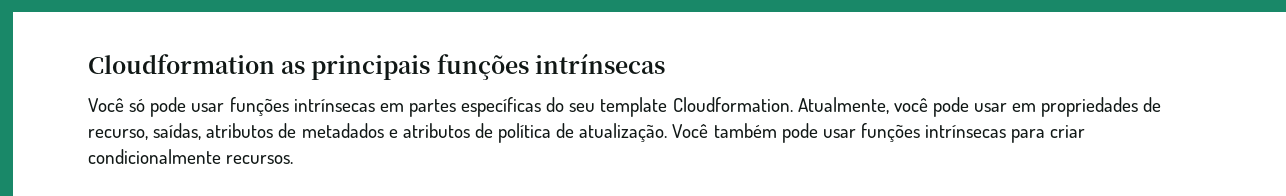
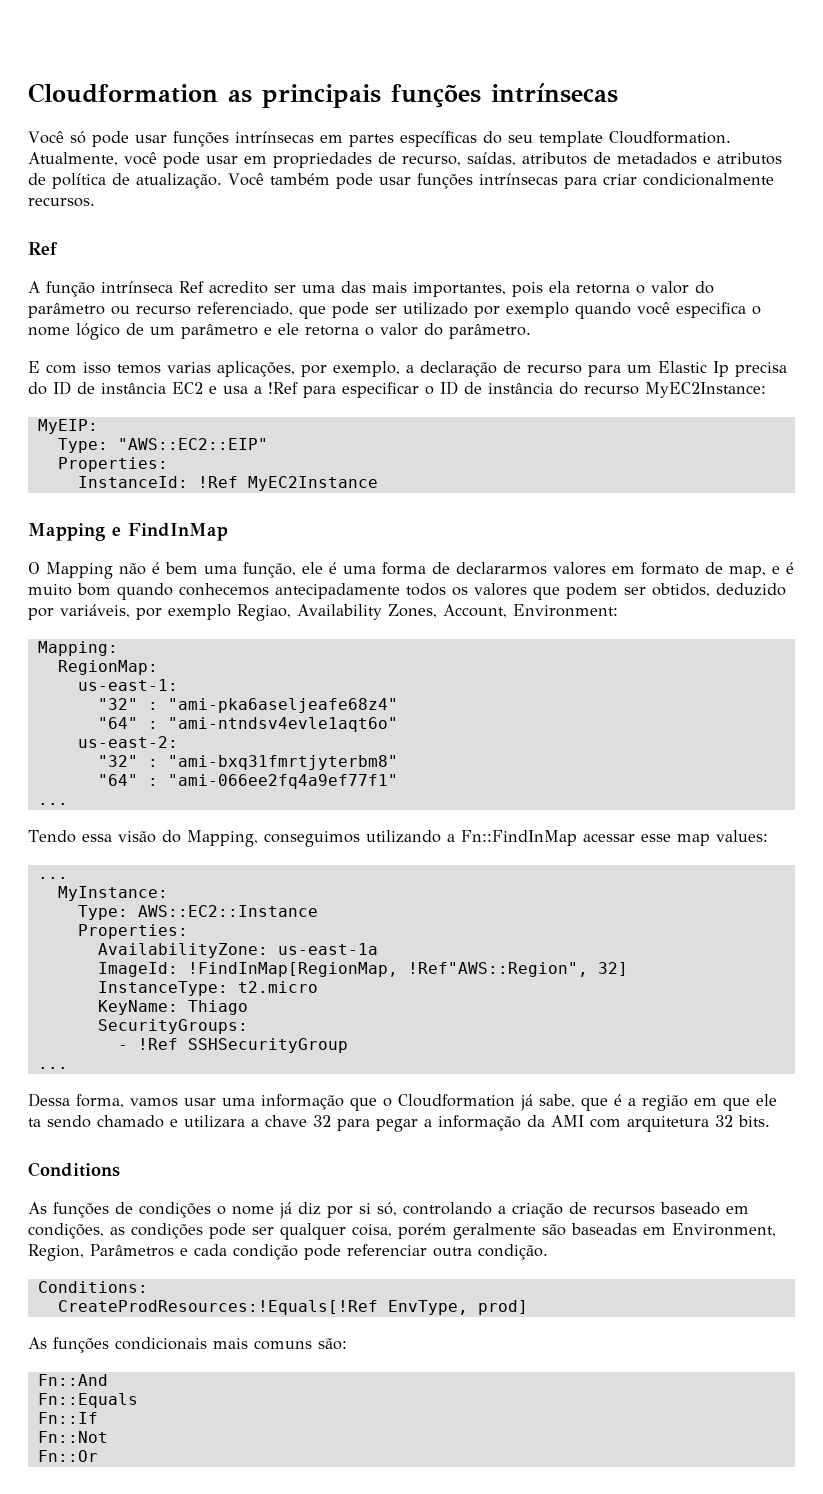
  Você também pode usar funções intrínsecas para criar condicionalmente recursos.
+ Ref
+ A função intrínseca Ref acredito ser uma das mais importantes, pois ela retorna o valor do parâmetro ou recurso referenciado, que pode ser utilizado por exemplo quando você especifica o nome lógico de um parâmetro e ele retorna o valor do parâmetro.
+ E com isso temos varias aplicações, por exemplo, a declaração de recurso para um Elastic Ip precisa do ID de instância EC2 e usa a !Ref para especificar o ID de instância do recurso MyEC2Instance:
+ MyEIP:
+ Type: "AWS::EC2::EIP"
+ Properties:
+ InstanceId: !Ref MyEC2Instance
+ Mapping e FindInMap
+ O Mapping não é bem uma função, ele é uma forma de declararmos valores em formato de map, e é muito bom quando conhecemos antecipadamente todos os valores que podem ser obtidos, deduzido por variáveis, por exemplo Regiao, Availability Zones, Account, Environment:
+ Mapping:
+ RegionMap:
+ us-east-1:
+ "32" : "ami-pka6aseljeafe68z4"
+ "64" : "ami-ntndsv4evle1aqt6o"
+ us-east-2:
+ "32" : "ami-bxq31fmrtjyterbm8"
+ "64" : "ami-066ee2fq4a9ef77f1"
+ ...
+ Tendo essa visão do Mapping, conseguimos utilizando a Fn::FindInMap acessar esse map values:
+ ...
+ MyInstance:
+ Type: AWS::EC2::Instance
+ Properties:
+ AvailabilityZone: us-east-1a
+ ImageId: !FindInMap[RegionMap, !Ref"AWS::Region", 32]
+ InstanceType: t2.micro
+ KeyName: Thiago
+ SecurityGroups:
+ - !Ref SSHSecurityGroup
+ ...
+ Dessa forma, vamos usar uma informação que o Cloudformation já sabe, que é a região em que ele ta sendo chamado e utilizara a chave 32 para pegar a informação da AMI com arquitetura 32 bits.
+ Conditions
+ As funções de condições o nome já diz por si só, controlando a criação de recursos baseado em condições, as condições pode ser qualquer coisa, porém geralmente são baseadas em Environment, Region, Parâmetros e cada condição pode referenciar outra condição.
+ Conditions:
+ CreateProdResources:!Equals[!Ref EnvType, prod]
+ As funções condicionais mais comuns são:
+ Fn::And
+ Fn::Equals
+ Fn::If
+ Fn::Not
+ Fn::Or

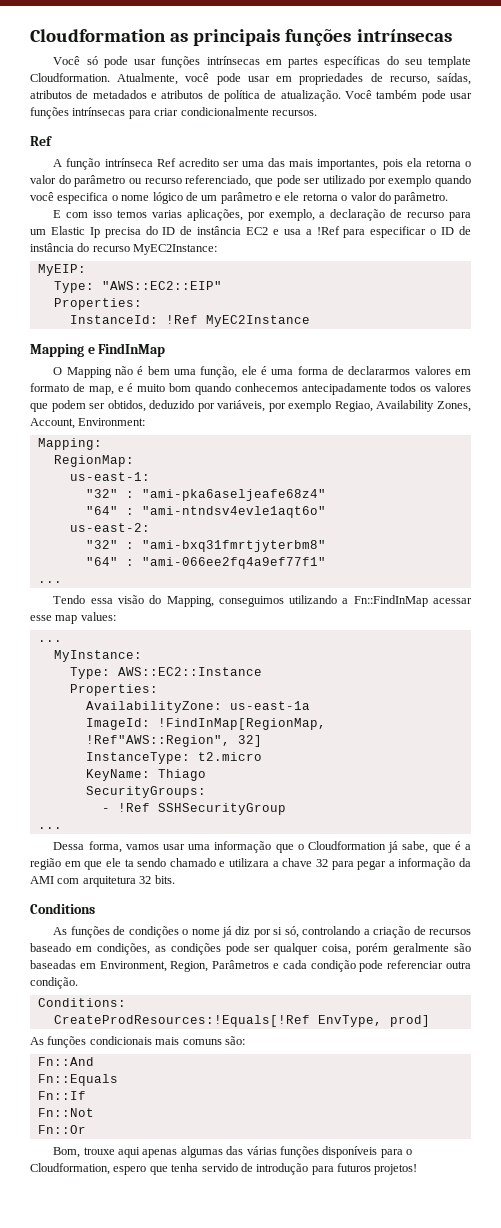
+ Bom, trouxe aqui apenas algumas das várias funções disponíveis para o Cloudformation, espero que tenha servido de introdução para futuros projetos!

